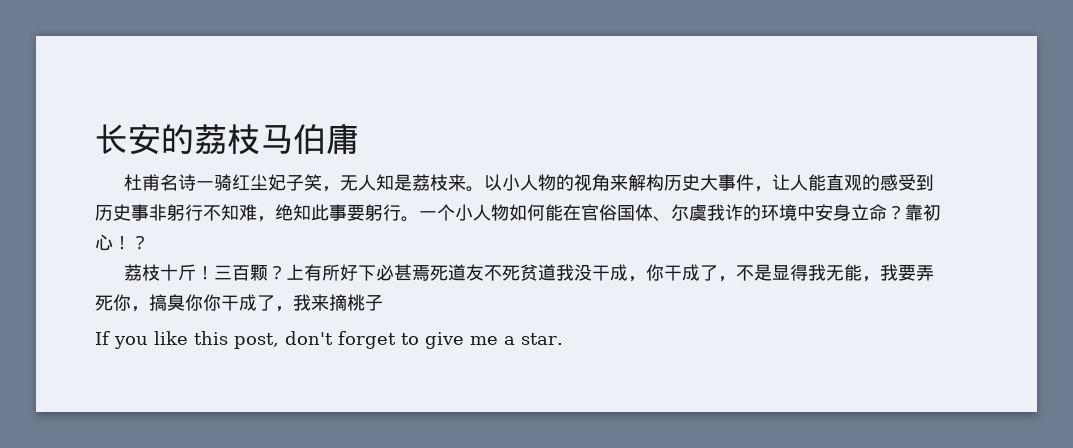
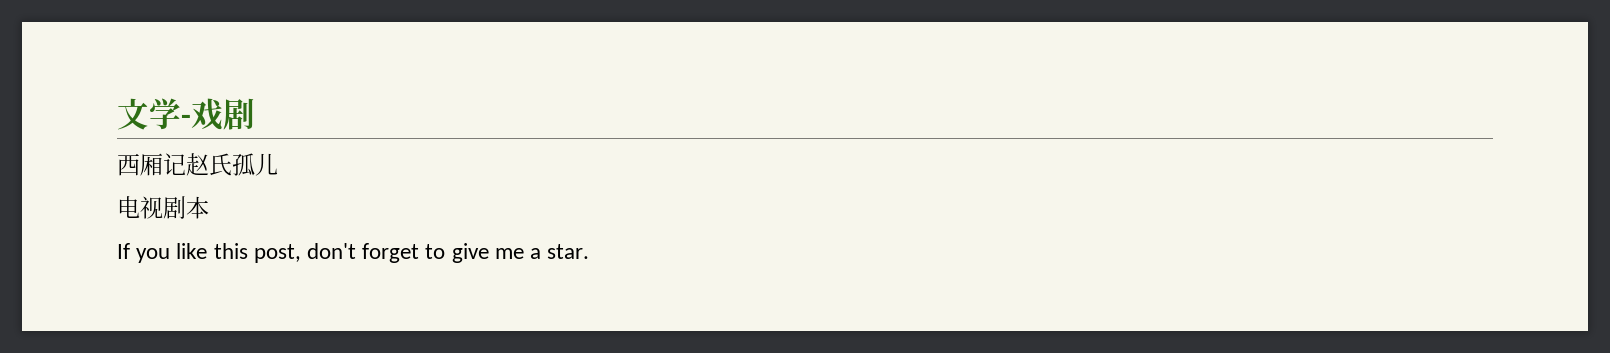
- 长安的荔枝马伯庸
- 杜甫名诗一骑红尘妃子笑，无人知是荔枝来。以小人物的视角来解构历史大事件，让人能直观的感受到历史事非躬行不知难，绝知此事要躬行。一个小人物如何能在官俗国体、尔虞我诈的环境中安身立命？靠初心！？
- 荔枝十斤！三百颗？上有所好下必甚焉死道友不死贫道我没干成，你干成了，不是显得我无能，我要弄死你，搞臭你你干成了，我来摘桃子
+ 文学-戏剧
+ 西厢记赵氏孤儿
+ 电视剧本

